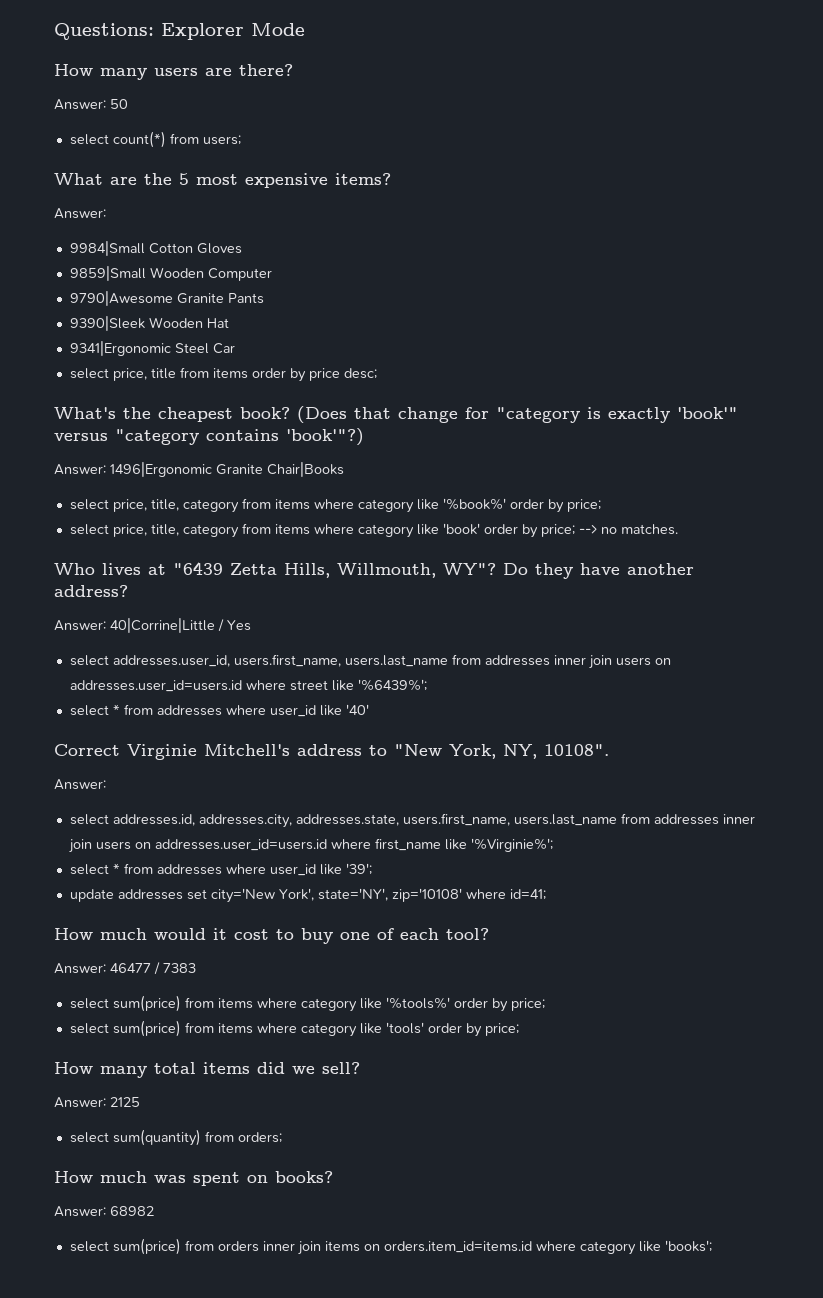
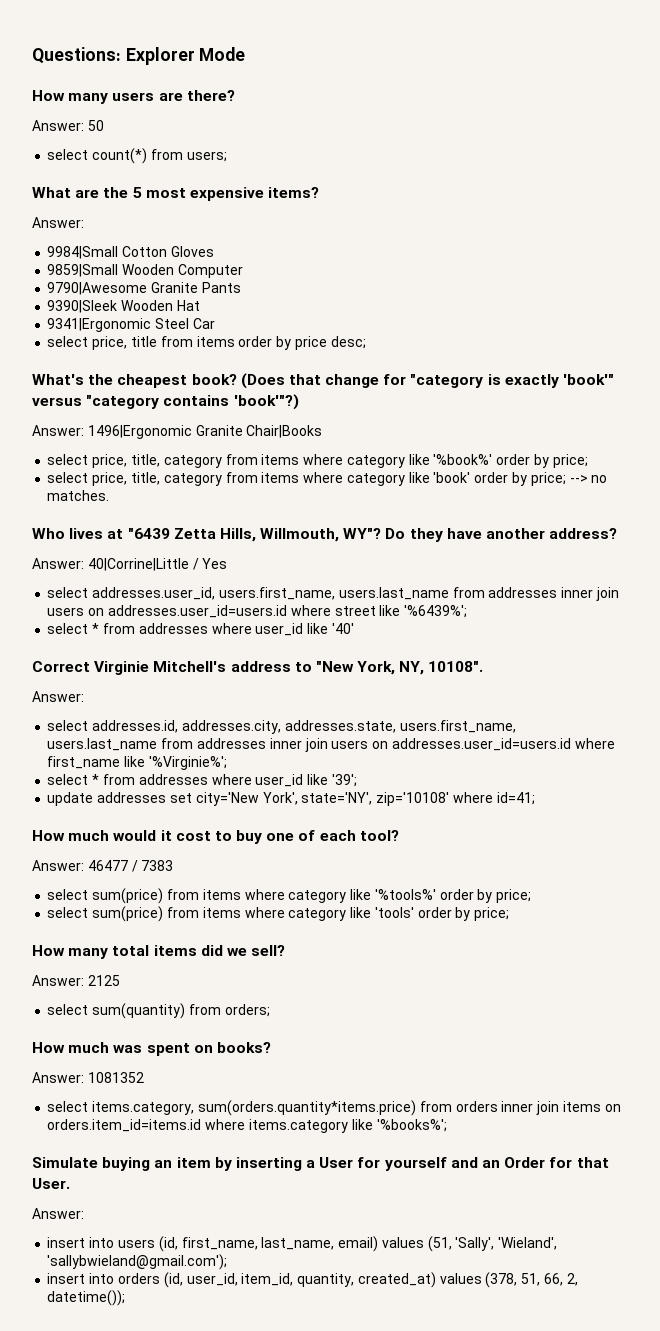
- Answer: 68982
- select sum(price) from orders inner join items on orders.item_id=items.id where category like 'books';
+ Answer: 1081352
+ select items.category, sum(orders.quantity*items.price) from orders inner join items on orders.item_id=items.id where items.category like '%books%';
+ Simulate buying an item by inserting a User for yourself and an Order for that User.
+ Answer:
+ insert into users (id, first_name, last_name, email) values (51, 'Sally', 'Wieland', 'sallybwieland@gmail.com');
+ insert into orders (id, user_id, item_id, quantity, created_at) values (378, 51, 66, 2, datetime());

